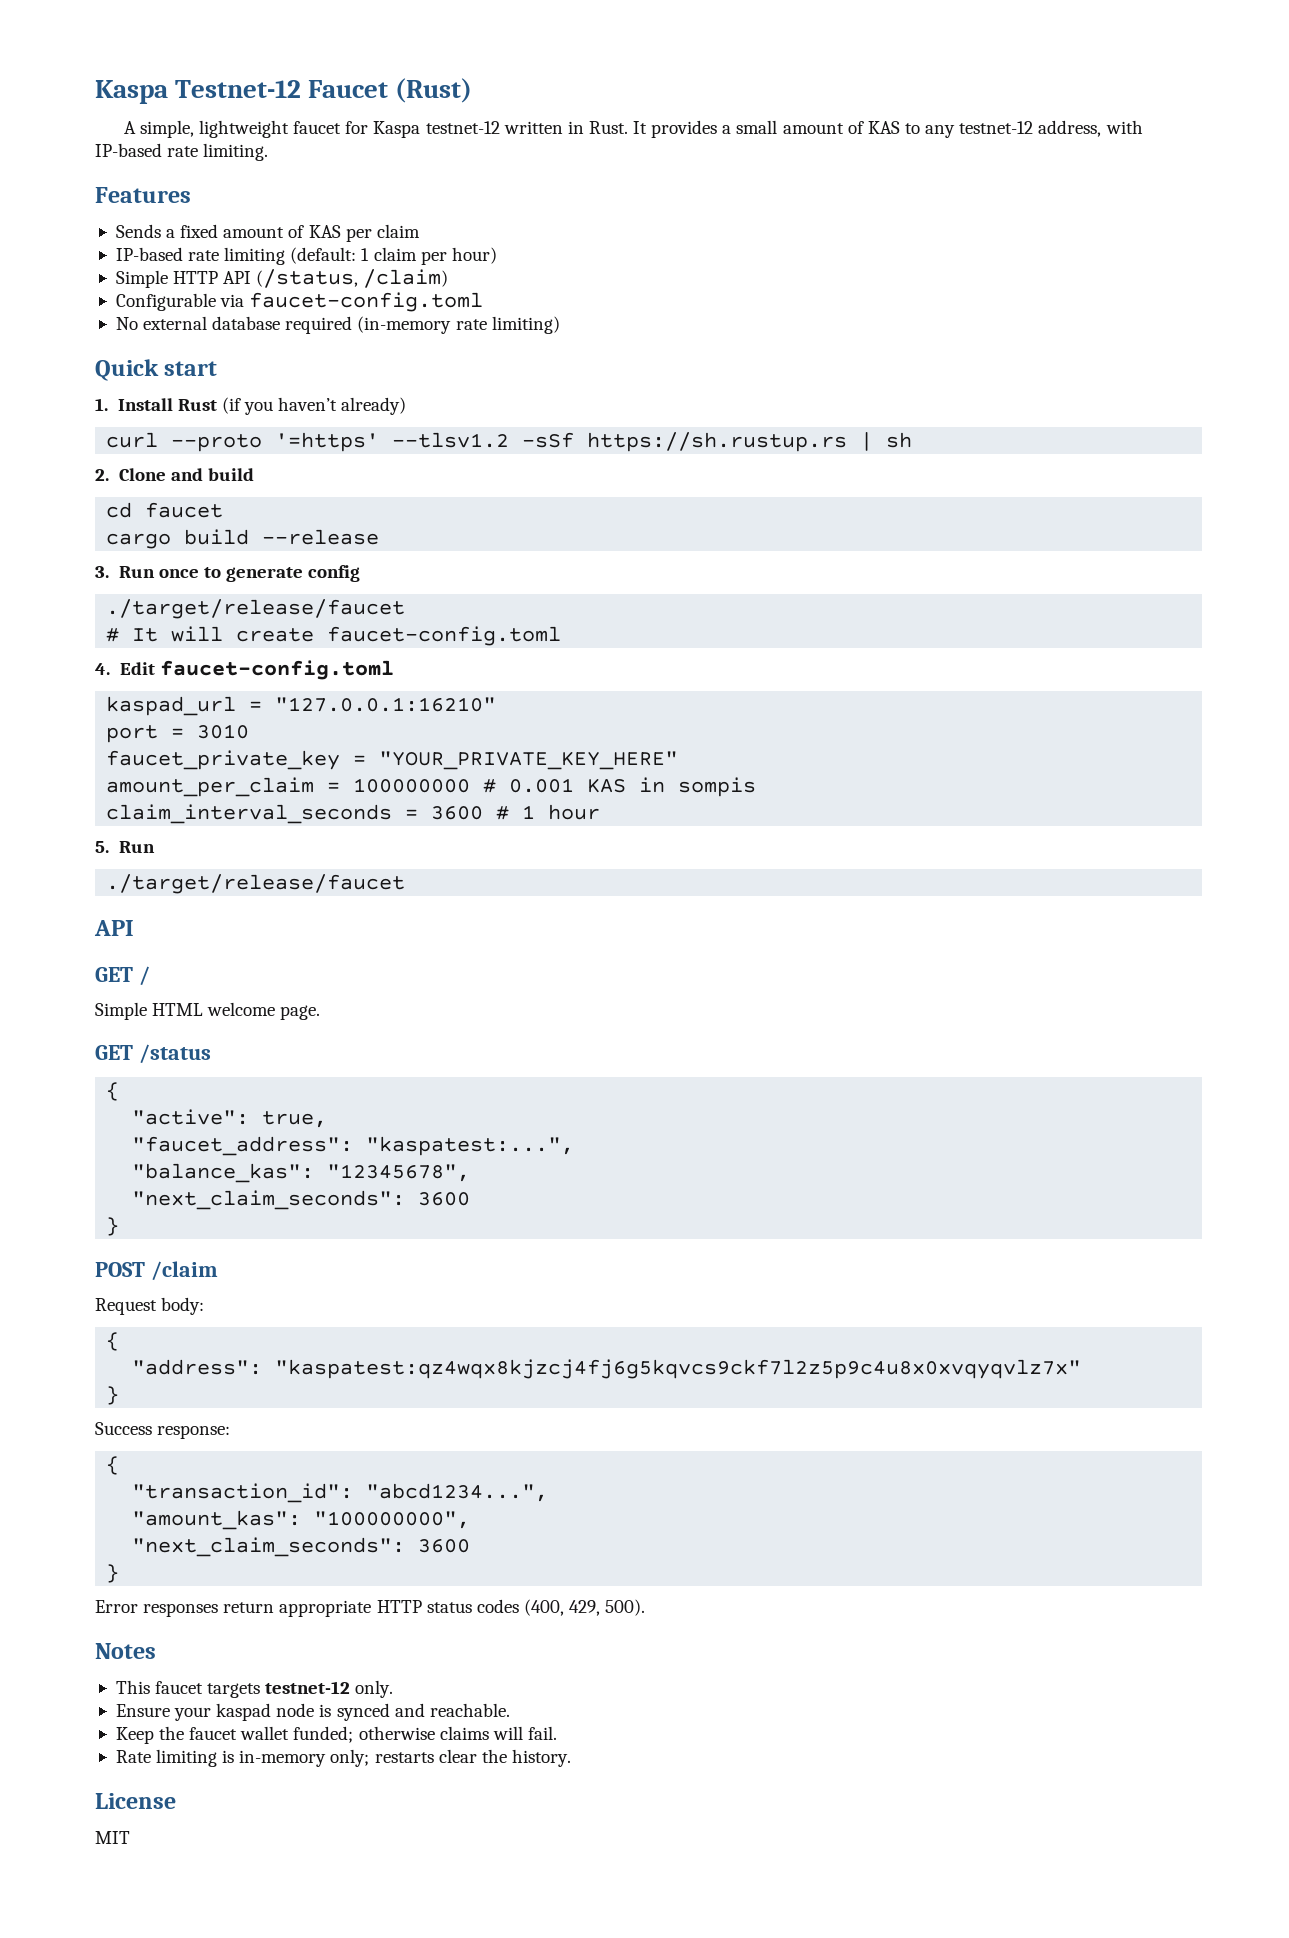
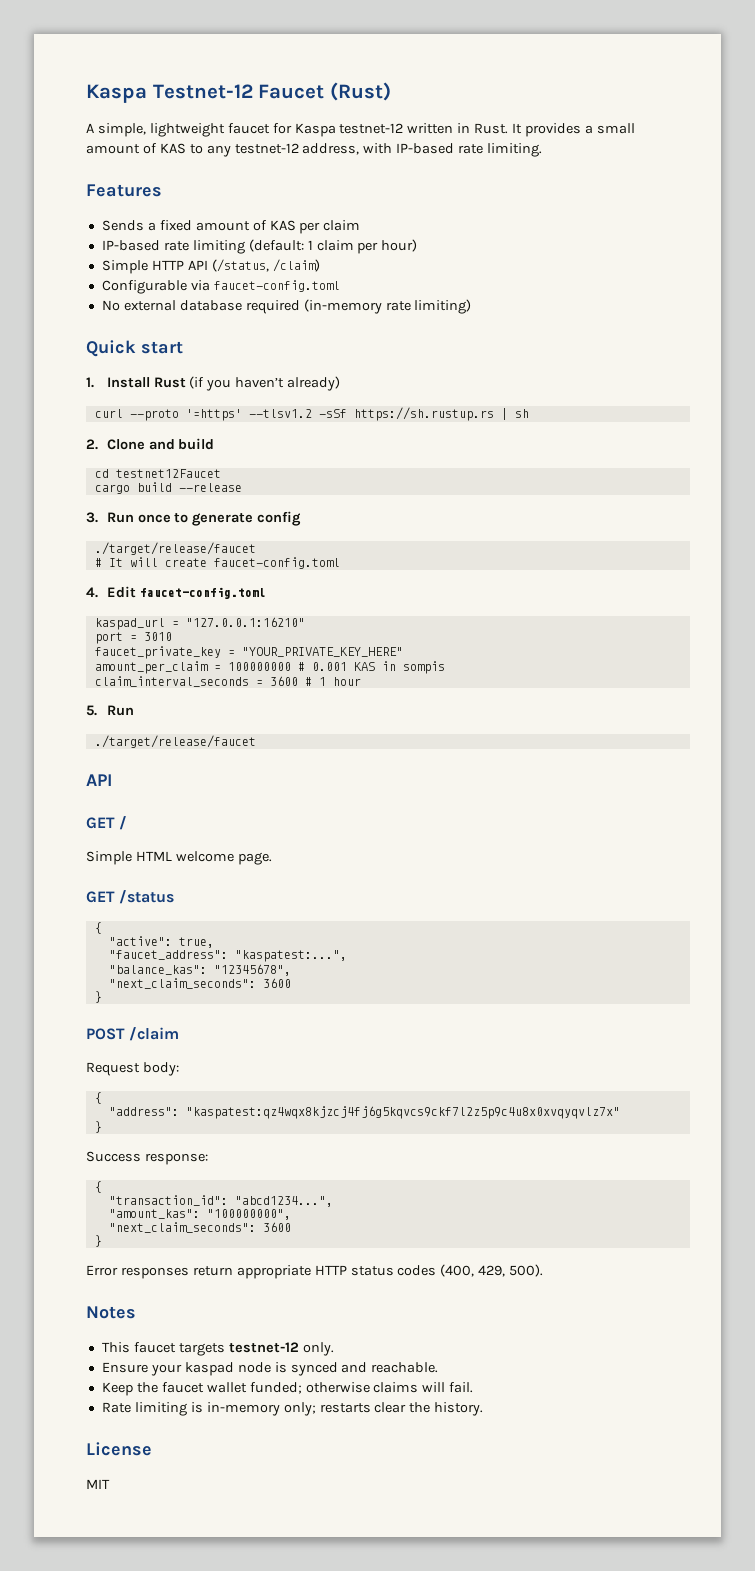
- cd faucet
+ cd testnet12Faucet

